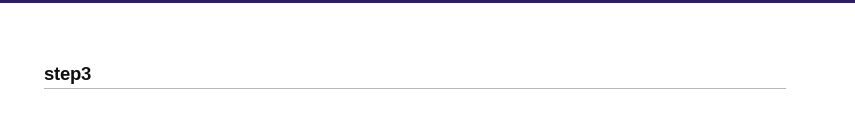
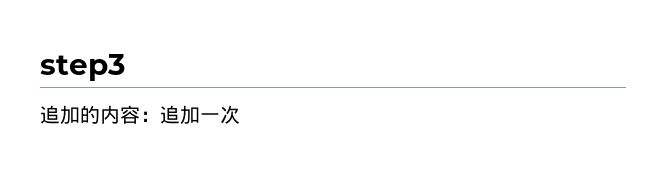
+ 追加的内容：追加一次

